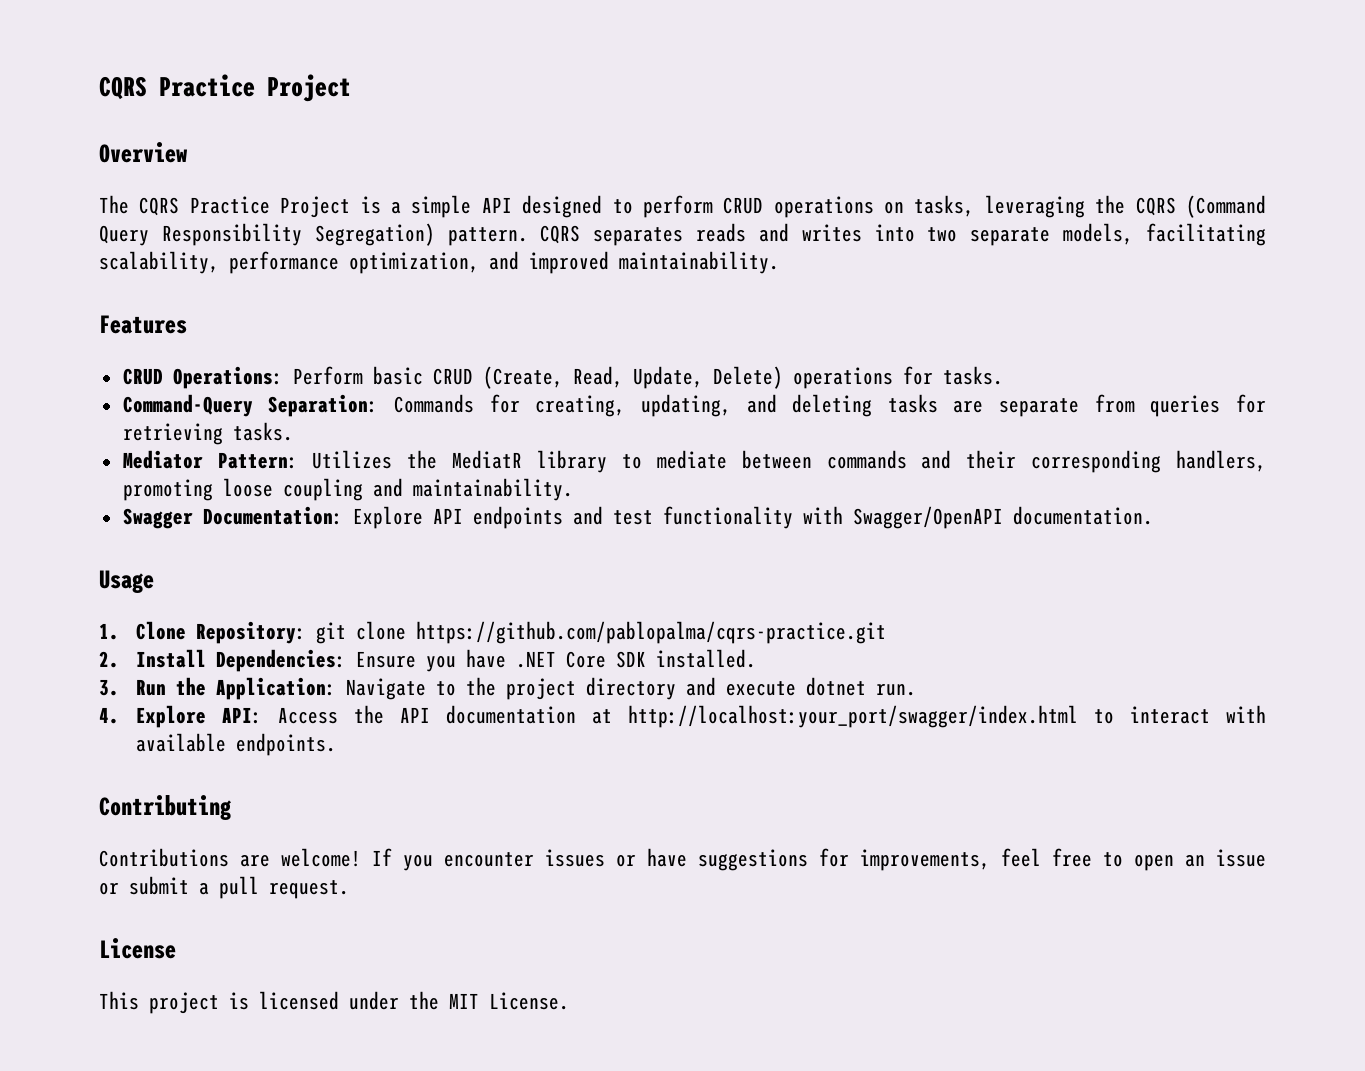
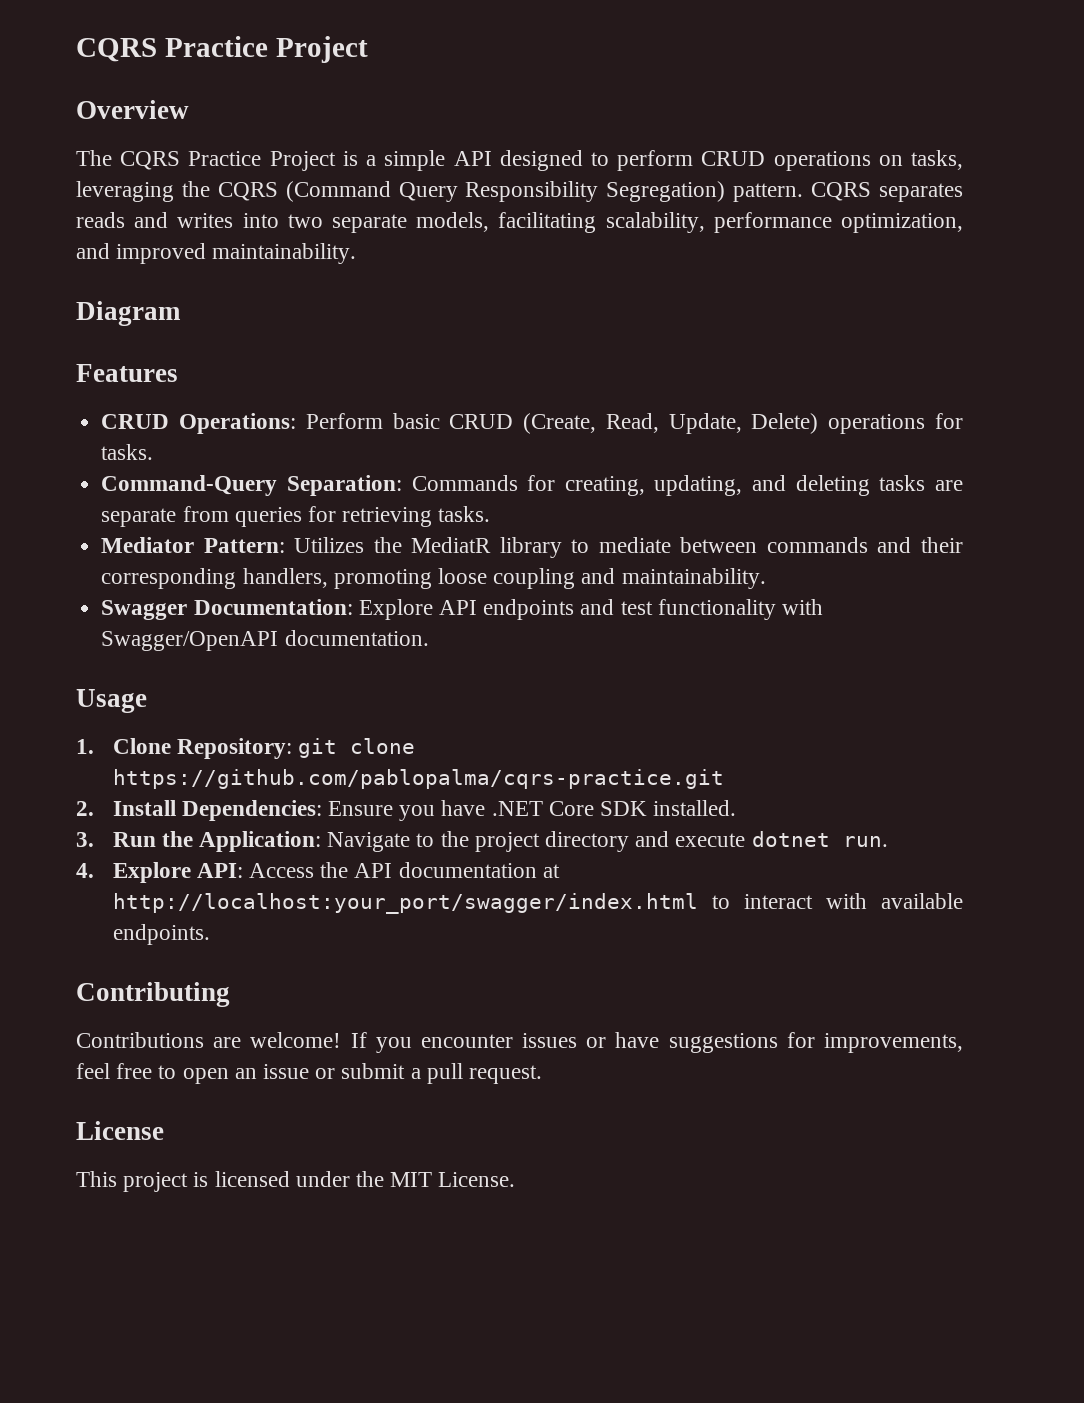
+ Diagram

